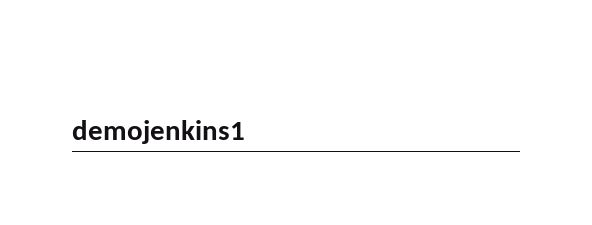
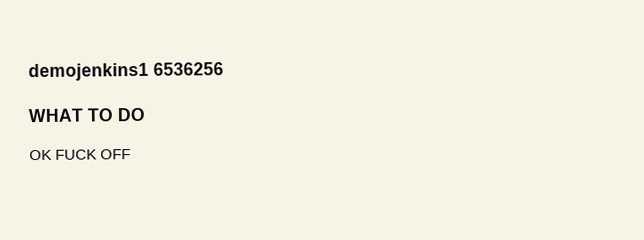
- demojenkins1
+ demojenkins1 6536256
+ WHAT TO DO
+ OK FUCK OFF

